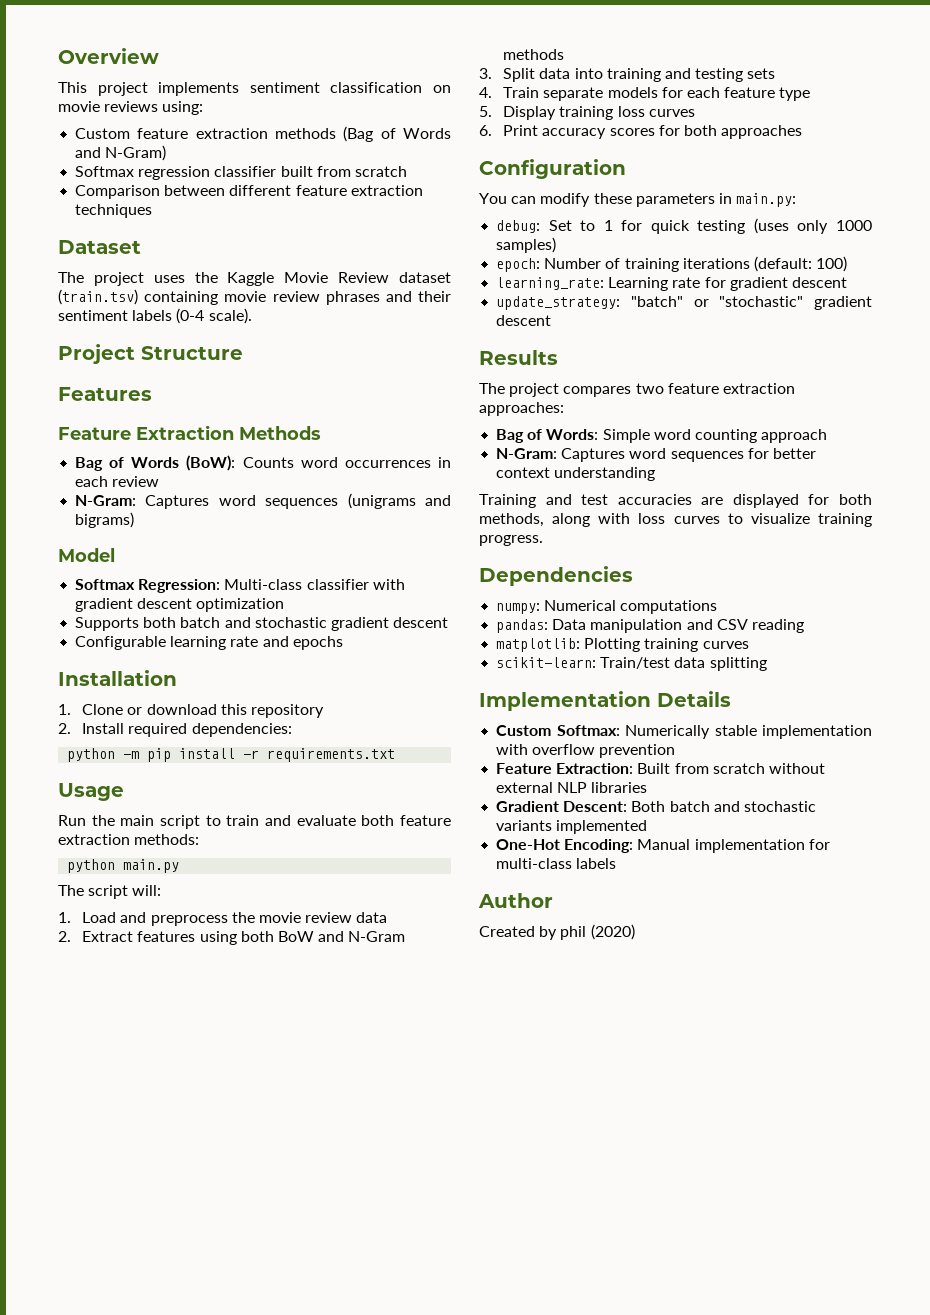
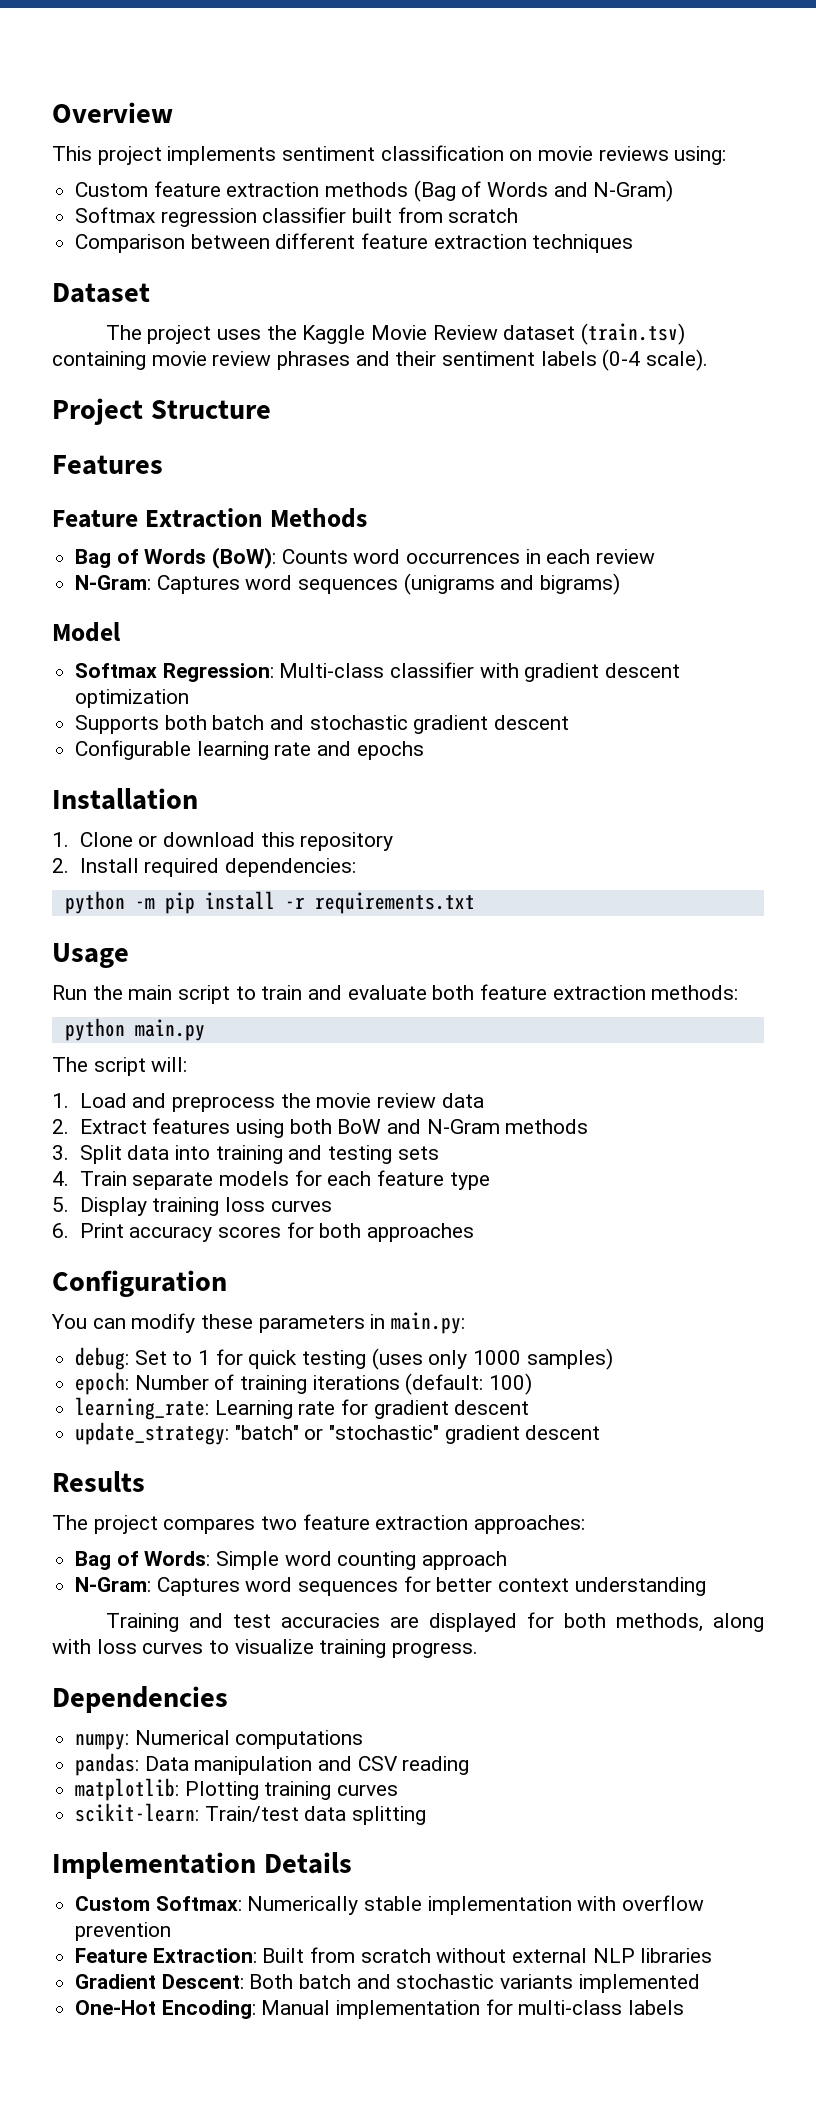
- Author
- Created by phil (2020)

